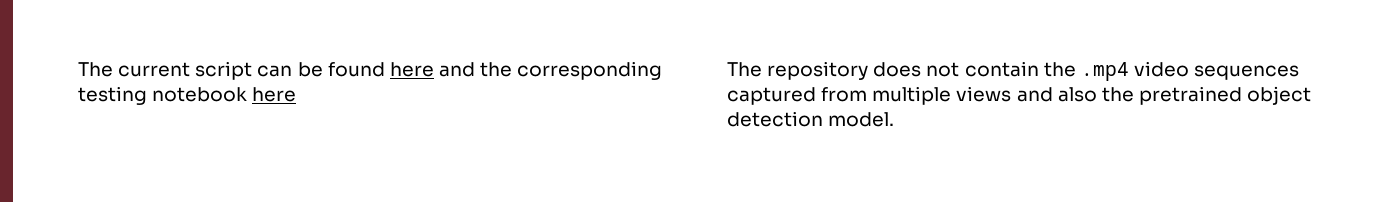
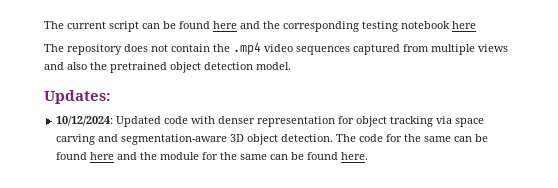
+ Updates:
+ 10/12/2024: Updated code with denser representation for object tracking via space carving and segmentation-aware 3D object detection. The code for the same can be found here and the module for the same can be found here.

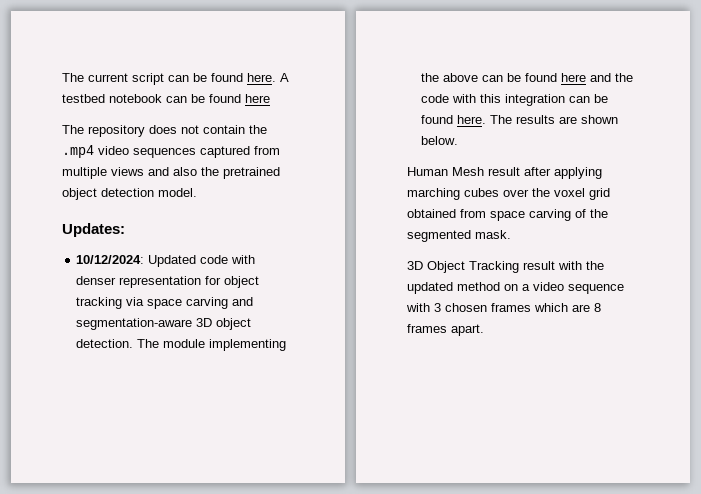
- The current script can be found here and the corresponding testing notebook here
+ The current script can be found here. A testbed notebook can be found here
- The code for the same can be found here and the module for the same can be found here.
+ The module implementing the above can be found here and the code with this integration can be found here. The results are shown below.
+ Human Mesh result after applying marching cubes over the voxel grid obtained from space carving of the segmented mask.
+ 3D Object Tracking result with the updated method on a video sequence with 3 chosen frames which are 8 frames apart.

